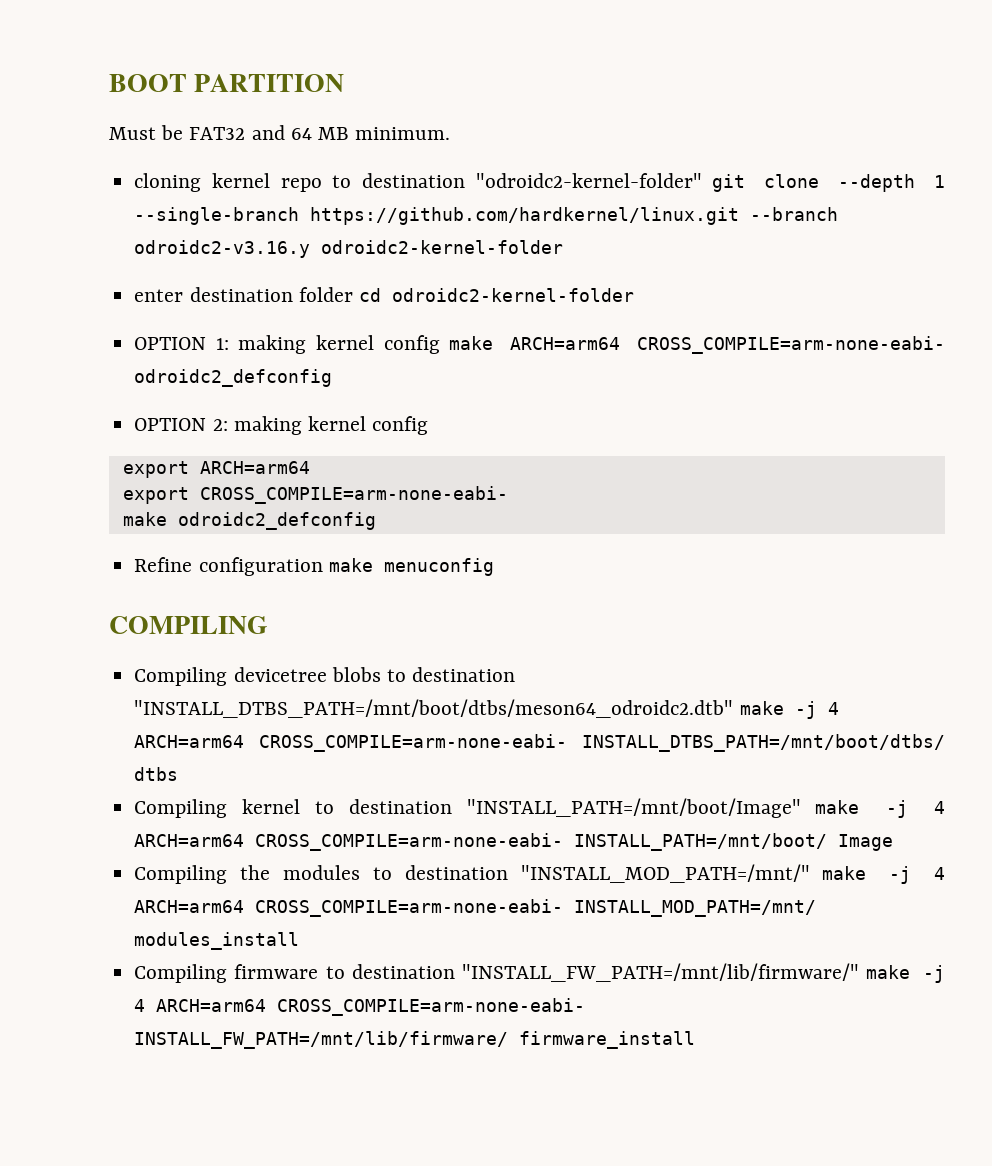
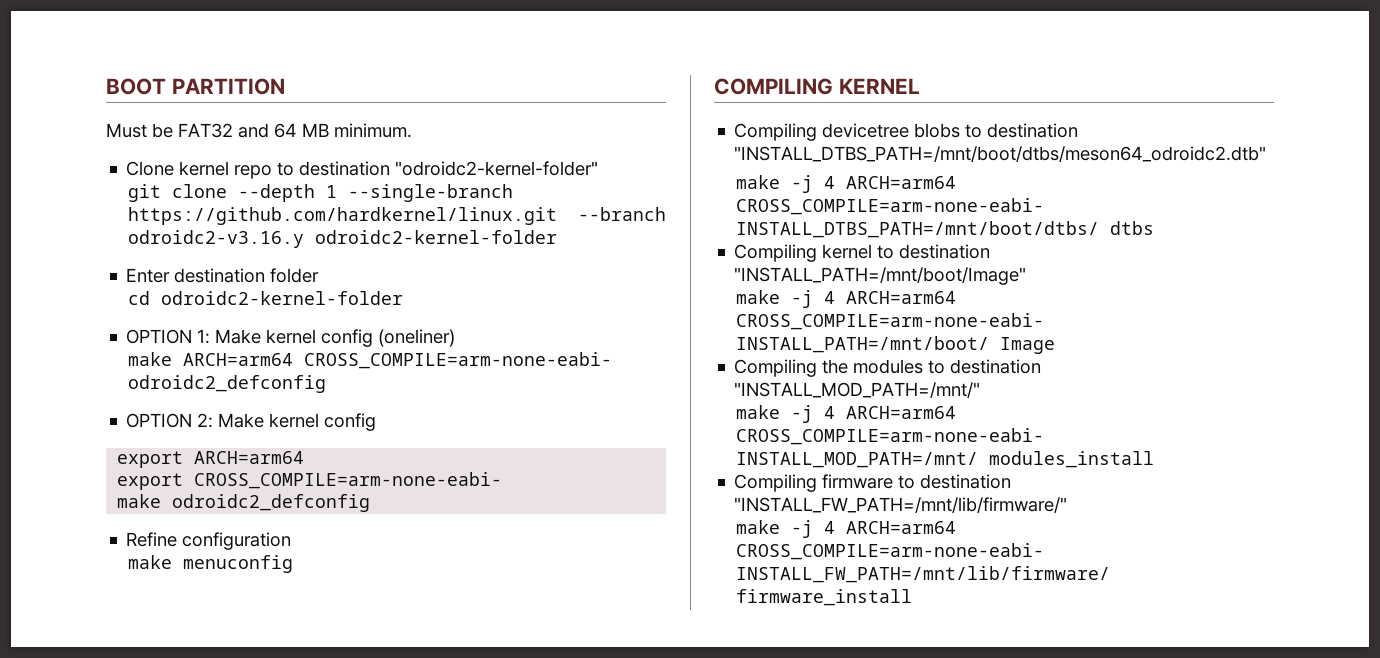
- cloning kernel repo to destination "odroidc2-kernel-folder" git clone --depth 1 --single-branch https://github.com/hardkernel/linux.git --branch odroidc2-v3.16.y odroidc2-kernel-folder
+ Clone kernel repo to destination "odroidc2-kernel-folder"
+ git clone --depth 1 --single-branch https://github.com/hardkernel/linux.git --branch odroidc2-v3.16.y odroidc2-kernel-folder
- enter destination folder cd odroidc2-kernel-folder
+ Enter destination folder
+ cd odroidc2-kernel-folder
- OPTION 1: making kernel config make ARCH=arm64 CROSS_COMPILE=arm-none-eabi- odroidc2_defconfig
+ OPTION 1: Make kernel config (oneliner)
+ make ARCH=arm64 CROSS_COMPILE=arm-none-eabi- odroidc2_defconfig
- OPTION 2: making kernel config
+ OPTION 2: Make kernel config
- Refine configuration make menuconfig
+ Refine configuration
+ make menuconfig
- COMPILING
+ COMPILING KERNEL
- Compiling devicetree blobs to destination "INSTALL_DTBS_PATH=/mnt/boot/dtbs/meson64_odroidc2.dtb" make -j 4 ARCH=arm64 CROSS_COMPILE=arm-none-eabi- INSTALL_DTBS_PATH=/mnt/boot/dtbs/ dtbs
+ Compiling devicetree blobs to destination "INSTALL_DTBS_PATH=/mnt/boot/dtbs/meson64_odroidc2.dtb"
+ make -j 4 ARCH=arm64 CROSS_COMPILE=arm-none-eabi- INSTALL_DTBS_PATH=/mnt/boot/dtbs/ dtbs
- Compiling kernel to destination "INSTALL_PATH=/mnt/boot/Image" make -j 4 ARCH=arm64 CROSS_COMPILE=arm-none-eabi- INSTALL_PATH=/mnt/boot/ Image
+ Compiling kernel to destination "INSTALL_PATH=/mnt/boot/Image"
+ make -j 4 ARCH=arm64 CROSS_COMPILE=arm-none-eabi- INSTALL_PATH=/mnt/boot/ Image
- Compiling the modules to destination "INSTALL_MOD_PATH=/mnt/" make -j 4 ARCH=arm64 CROSS_COMPILE=arm-none-eabi- INSTALL_MOD_PATH=/mnt/ modules_install
+ Compiling the modules to destination "INSTALL_MOD_PATH=/mnt/"
+ make -j 4 ARCH=arm64 CROSS_COMPILE=arm-none-eabi- INSTALL_MOD_PATH=/mnt/ modules_install
- Compiling firmware to destination "INSTALL_FW_PATH=/mnt/lib/firmware/" make -j 4 ARCH=arm64 CROSS_COMPILE=arm-none-eabi- INSTALL_FW_PATH=/mnt/lib/firmware/ firmware_install
+ Compiling firmware to destination "INSTALL_FW_PATH=/mnt/lib/firmware/"
+ make -j 4 ARCH=arm64 CROSS_COMPILE=arm-none-eabi- INSTALL_FW_PATH=/mnt/lib/firmware/ firmware_install

